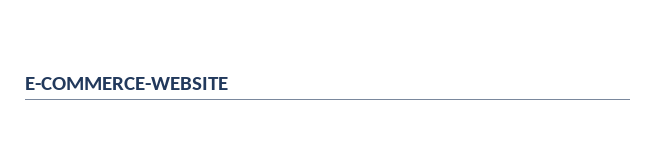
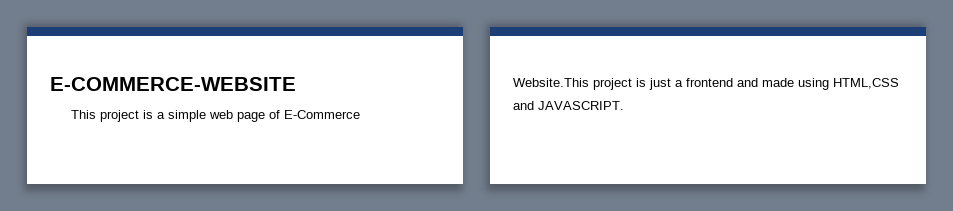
+ This project is a simple web page of E-Commerce Website.This project is just a frontend and made using HTML,CSS and JAVASCRIPT.

